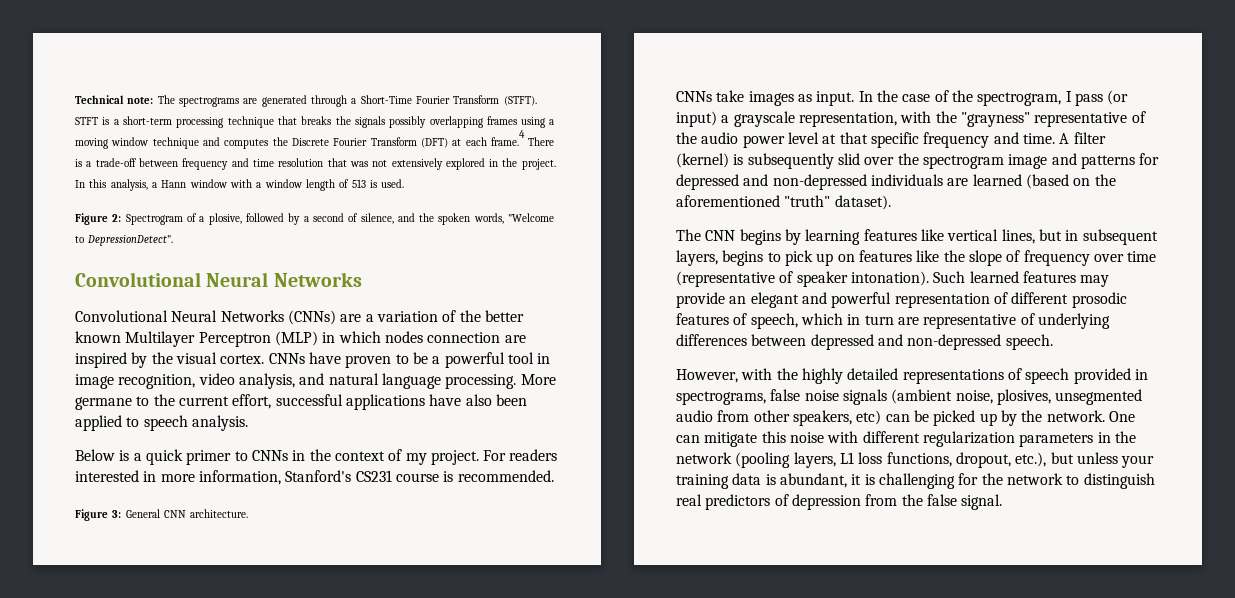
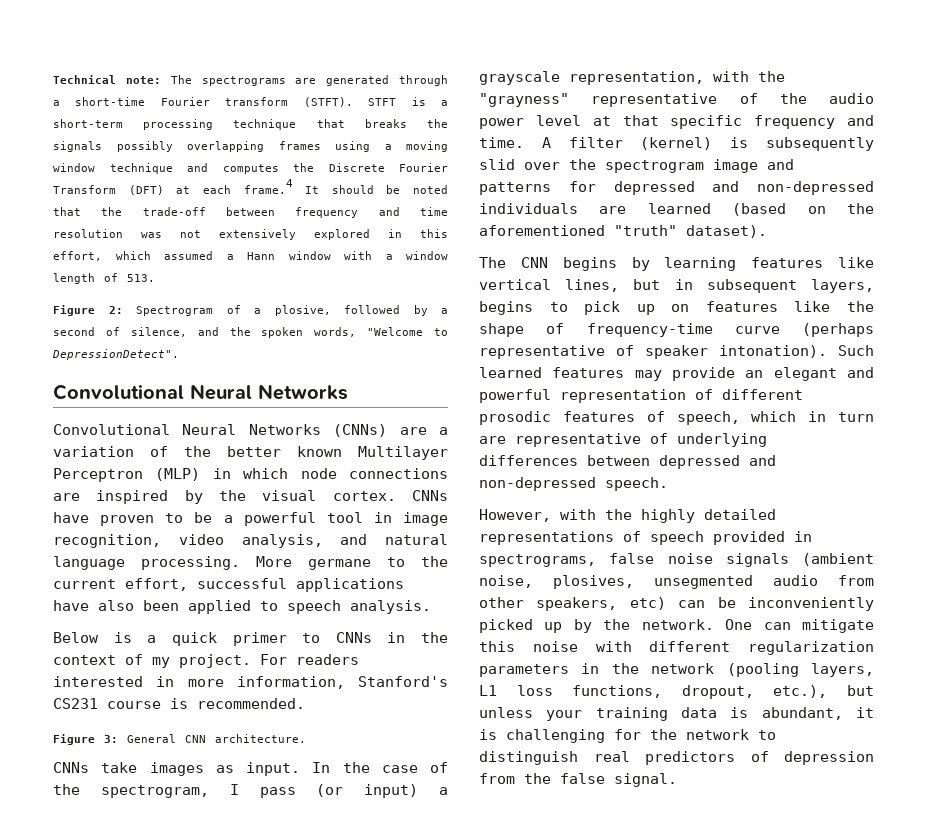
- Technical note: The spectrograms are generated through a Short-Time Fourier Transform (STFT).
+ Technical note: The spectrograms are generated through a short-time Fourier transform (STFT).
- STFT is a short-term processing technique that breaks the signals possibly overlapping frames using a moving window technique and computes the Discrete Fourier Transform (DFT) at each frame.4 There is a trade-off between frequency and time resolution that was not extensively explored in the project. In this analysis, a Hann window with a window length of 513 is used.
+ STFT is a short-term processing technique that breaks the signals possibly overlapping frames using a moving window technique and computes the Discrete Fourier Transform (DFT) at each frame.4 It should be noted that the trade-off between frequency and time resolution was not extensively explored in this effort, which assumed a Hann window with a window length of 513.
- Convolutional Neural Networks (CNNs) are a variation of the better known Multilayer Perceptron (MLP) in which nodes connection are inspired by the visual cortex.
+ Convolutional Neural Networks (CNNs) are a variation of the better known Multilayer Perceptron (MLP) in which node connections are inspired by the visual cortex.
- The CNN begins by learning features like vertical lines, but in subsequent layers, begins to pick up on features like the slope of frequency over time (representative of speaker intonation).
+ The CNN begins by learning features like vertical lines, but in subsequent layers, begins to pick up on features like the shape of frequency-time curve (perhaps representative of speaker intonation).
- However, with the highly detailed representations of speech provided in spectrograms, false noise signals (ambient noise, plosives, unsegmented audio from other speakers, etc) can be picked up by the network.
+ However, with the highly detailed representations of speech provided in spectrograms, false noise signals (ambient noise, plosives, unsegmented audio from other speakers, etc) can be inconveniently picked up by the network.

